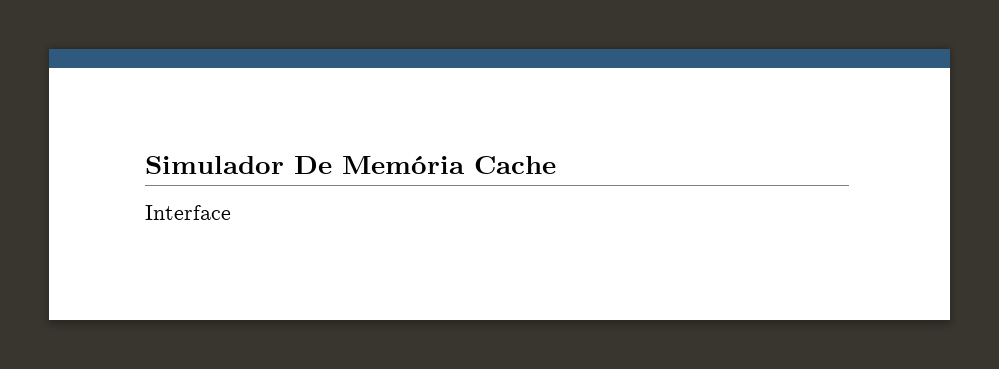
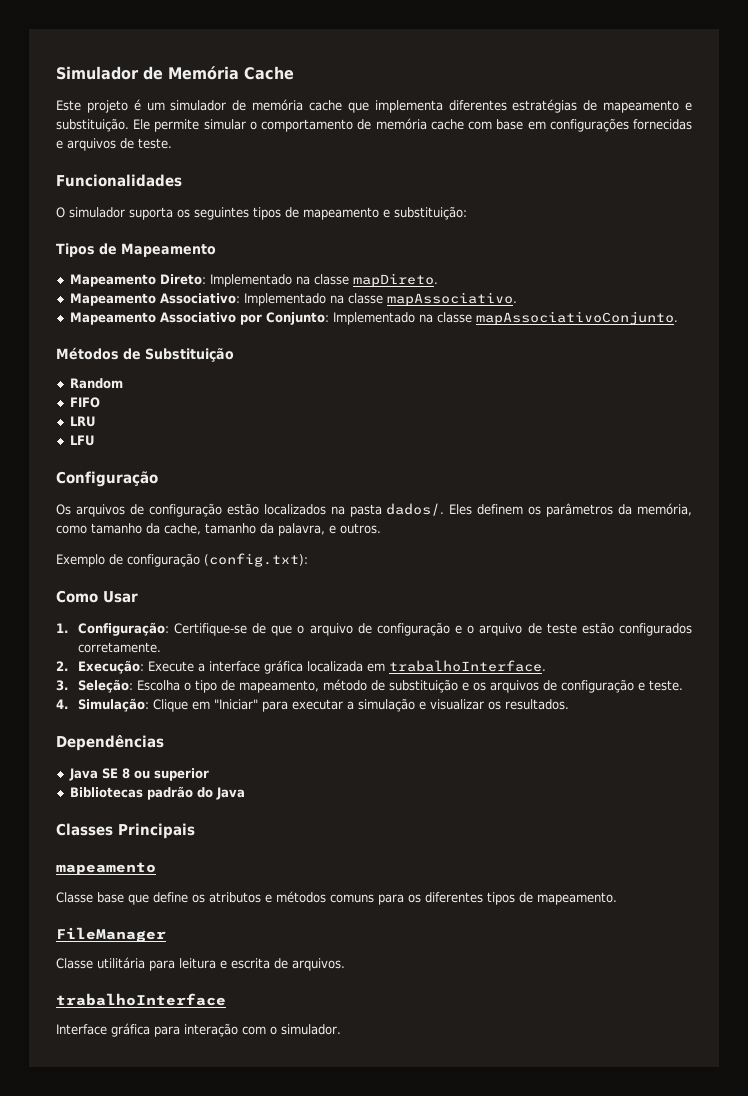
- Simulador De Memória Cache
+ Simulador de Memória Cache
- Interface
+ Este projeto é um simulador de memória cache que implementa diferentes estratégias de mapeamento e substituição. Ele permite simular o comportamento de memória cache com base em configurações fornecidas e arquivos de teste.
+ Funcionalidades
+ O simulador suporta os seguintes tipos de mapeamento e substituição:
+ Tipos de Mapeamento
+ Mapeamento Direto: Implementado na classe mapDireto.
+ Mapeamento Associativo: Implementado na classe mapAssociativo.
+ Mapeamento Associativo por Conjunto: Implementado na classe mapAssociativoConjunto.
+ Métodos de Substituição
+ Random
+ FIFO
+ LRU
+ LFU
+ Configuração
+ Os arquivos de configuração estão localizados na pasta dados/. Eles definem os parâmetros da memória, como tamanho da cache, tamanho da palavra, e outros.
+ Exemplo de configuração (config.txt):
+ Como Usar
+ 1. Configuração: Certifique-se de que o arquivo de configuração e o arquivo de teste estão configurados corretamente.
+ 2. Execução: Execute a interface gráfica localizada em trabalhoInterface.
+ 3. Seleção: Escolha o tipo de mapeamento, método de substituição e os arquivos de configuração e teste.
+ 4. Simulação: Clique em "Iniciar" para executar a simulação e visualizar os resultados.
+ Dependências
+ Java SE 8 ou superior
+ Bibliotecas padrão do Java
+ Classes Principais
+ mapeamento
+ Classe base que define os atributos e métodos comuns para os diferentes tipos de mapeamento.
+ FileManager
+ Classe utilitária para leitura e escrita de arquivos.
+ trabalhoInterface
+ Interface gráfica para interação com o simulador.

